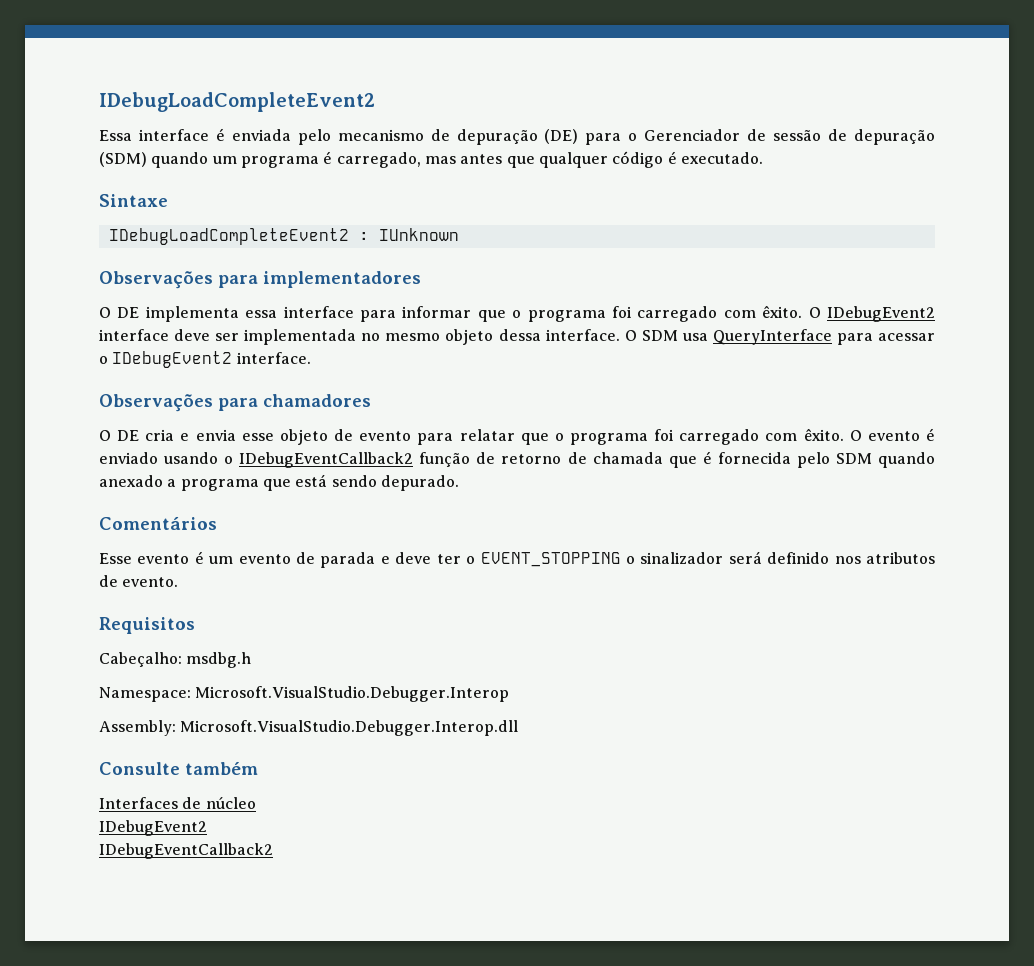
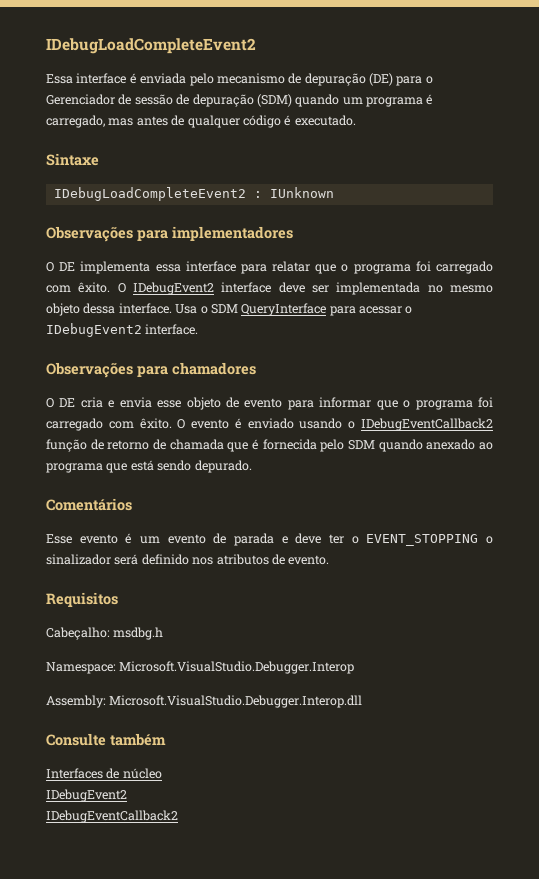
- Essa interface é enviada pelo mecanismo de depuração (DE) para o Gerenciador de sessão de depuração (SDM) quando um programa é carregado, mas antes que qualquer código é executado.
+ Essa interface é enviada pelo mecanismo de depuração (DE) para o Gerenciador de sessão de depuração (SDM) quando um programa é carregado, mas antes de qualquer código é executado.
- O DE implementa essa interface para informar que o programa foi carregado com êxito.
+ O DE implementa essa interface para relatar que o programa foi carregado com êxito.
- O SDM usa QueryInterface para acessar o IDebugEvent2 interface.
+ Usa o SDM QueryInterface para acessar o IDebugEvent2 interface.
- O DE cria e envia esse objeto de evento para relatar que o programa foi carregado com êxito.
+ O DE cria e envia esse objeto de evento para informar que o programa foi carregado com êxito.
- O evento é enviado usando o IDebugEventCallback2 função de retorno de chamada que é fornecida pelo SDM quando anexado a programa que está sendo depurado.
+ O evento é enviado usando o IDebugEventCallback2 função de retorno de chamada que é fornecida pelo SDM quando anexado ao programa que está sendo depurado.

